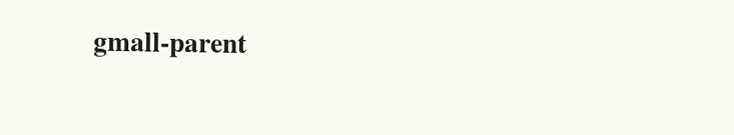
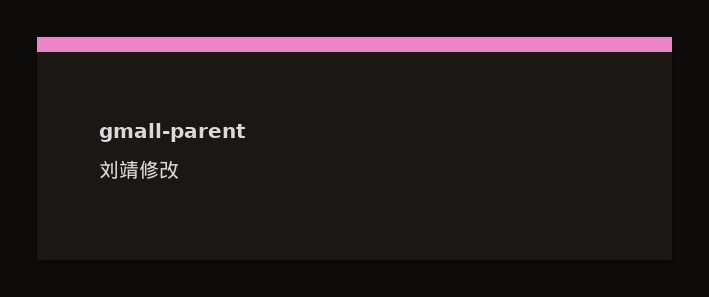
+ 刘靖修改

